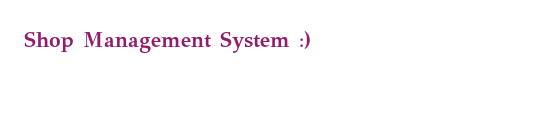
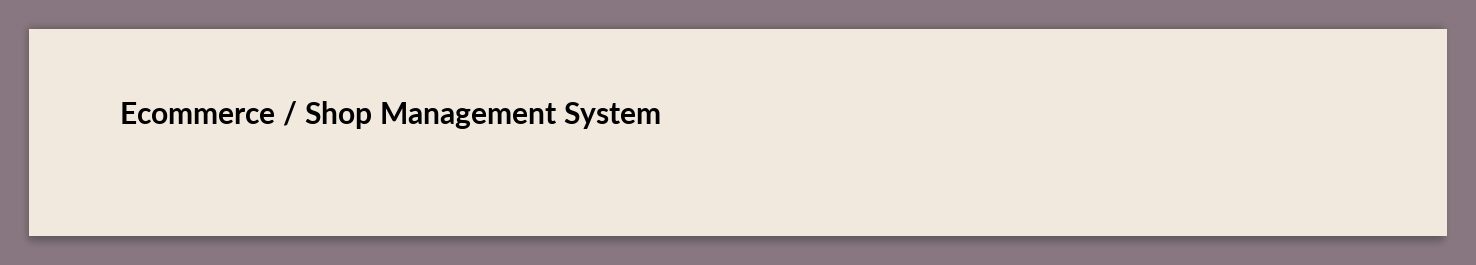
- Shop Management System :)
+ Ecommerce / Shop Management System

